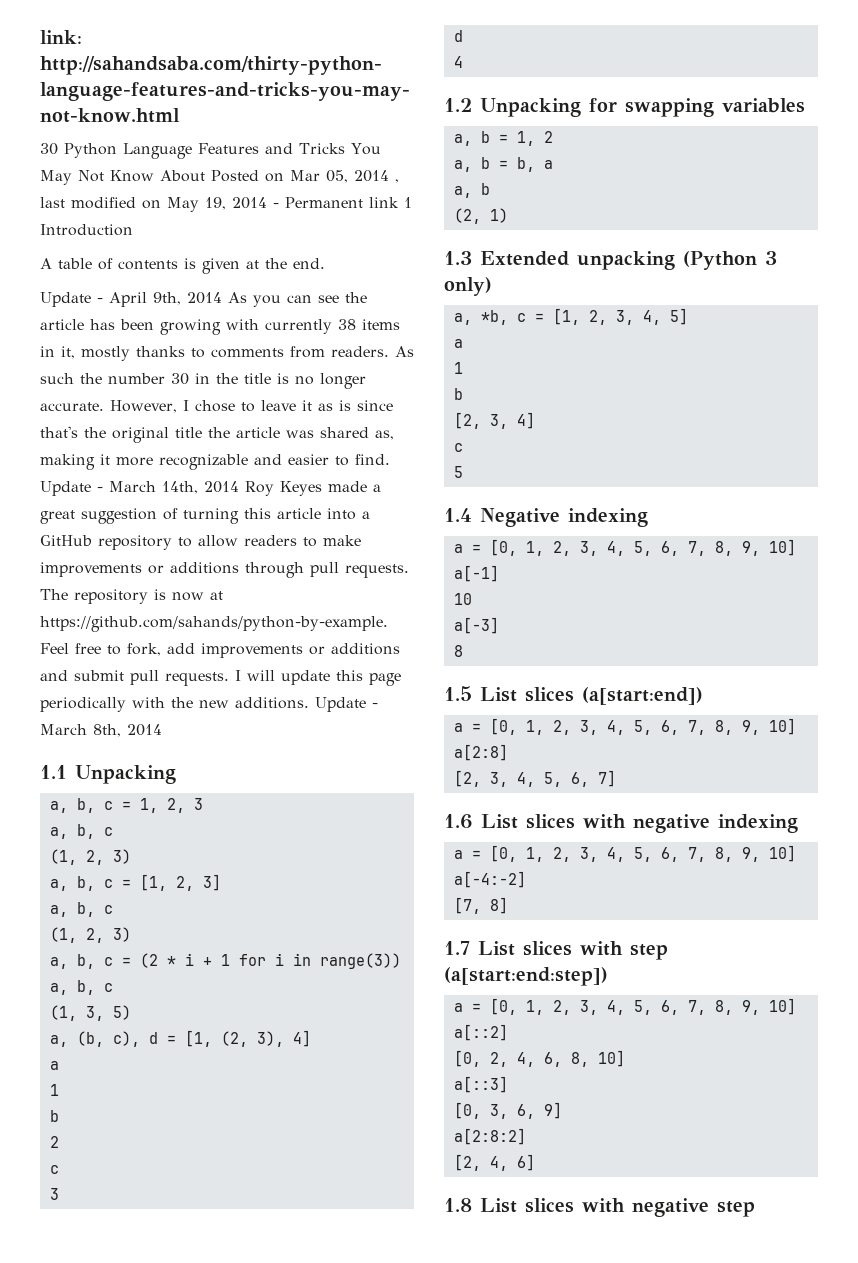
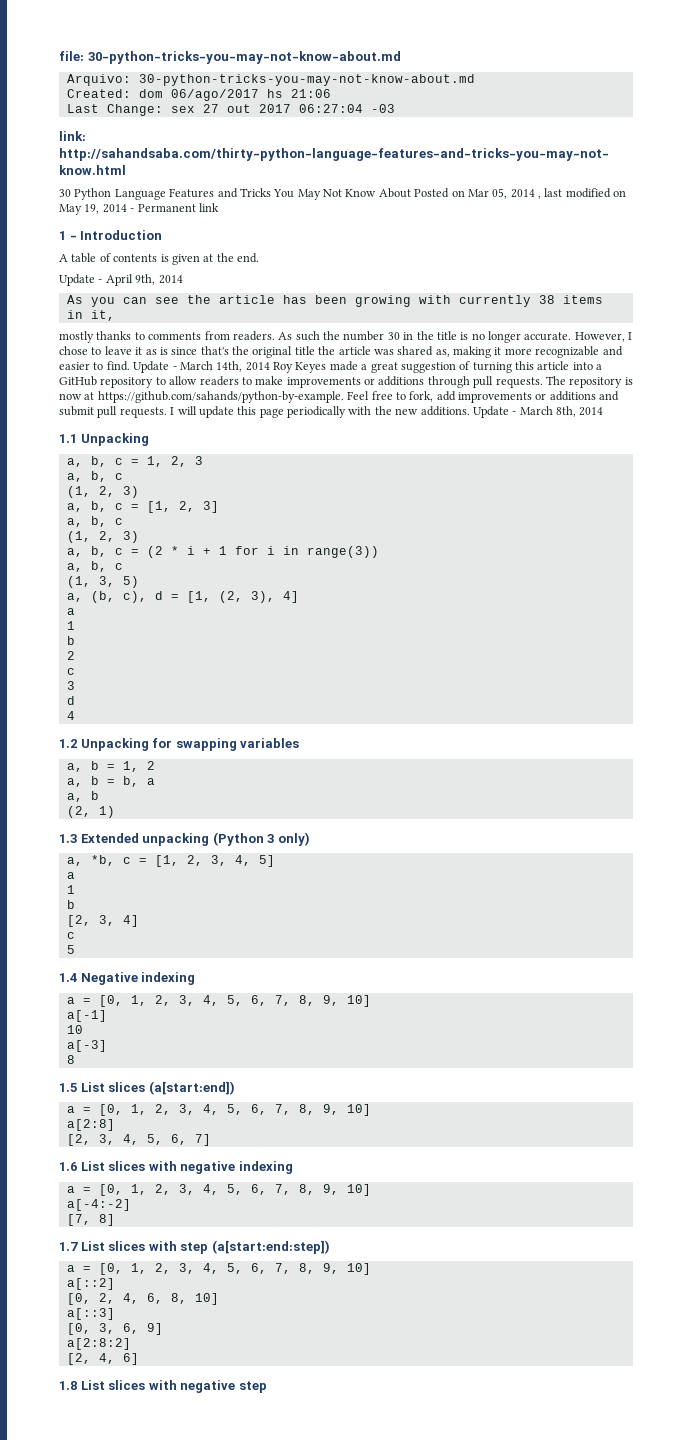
+ file: 30-python-tricks-you-may-not-know-about.md
+ Arquivo: 30-python-tricks-you-may-not-know-about.md
+ Created: dom 06/ago/2017 hs 21:06
+ Last Change: sex 27 out 2017 06:27:04 -03
- 30 Python Language Features and Tricks You May Not Know About Posted on Mar 05, 2014 , last modified on May 19, 2014 - Permanent link 1 Introduction
+ 30 Python Language Features and Tricks You May Not Know About Posted on Mar 05, 2014 , last modified on May 19, 2014 - Permanent link
+ 1 - Introduction
- Update - April 9th, 2014 As you can see the article has been growing with currently 38 items in it, mostly thanks to comments from readers.
+ Update - April 9th, 2014
+ As you can see the article has been growing with currently 38 items in it,
+ mostly thanks to comments from readers.

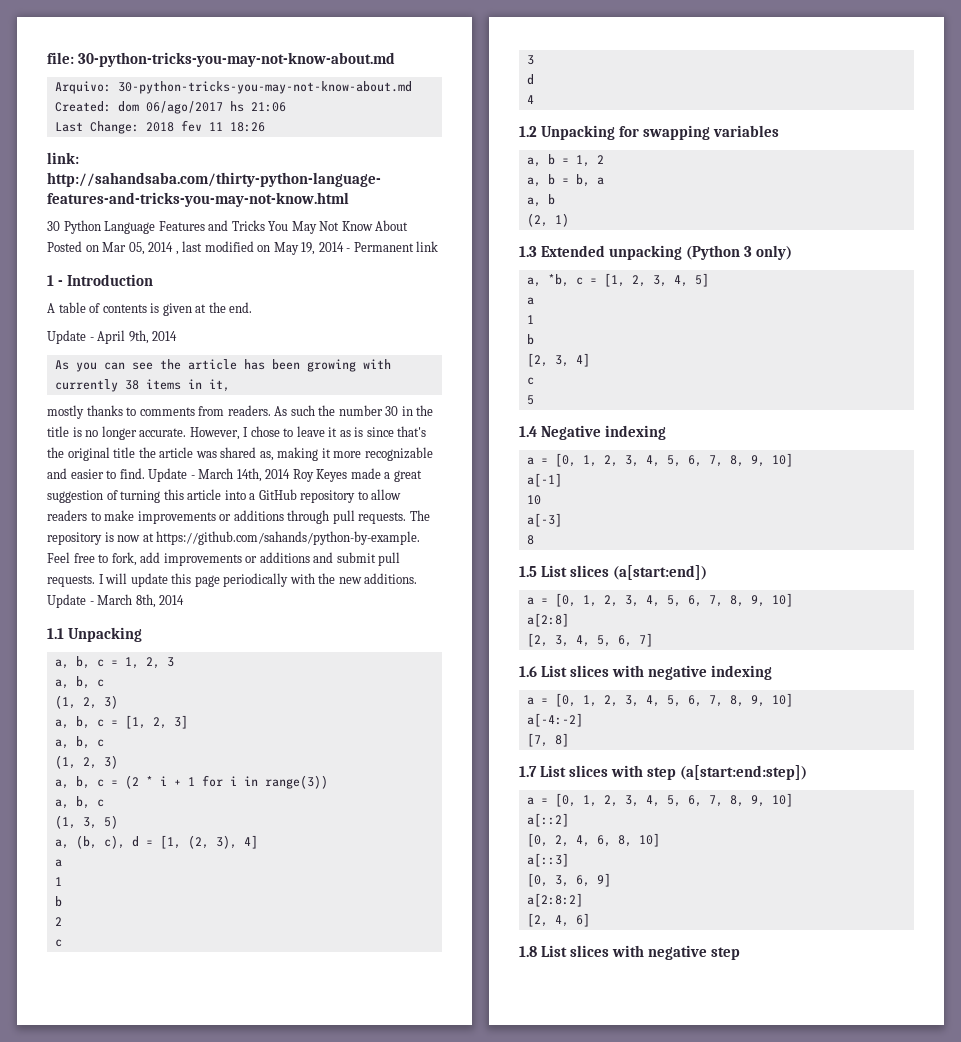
- Last Change: sex 27 out 2017 06:27:04 -03
+ Last Change: 2018 fev 11 18:26

